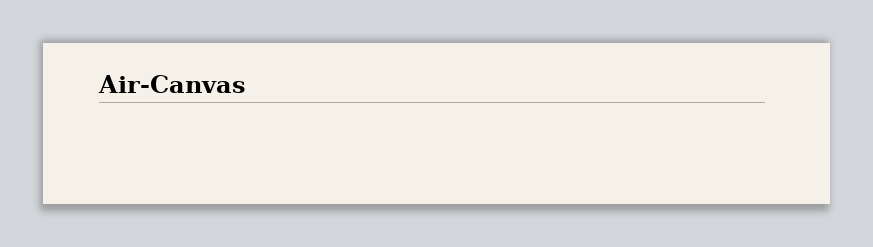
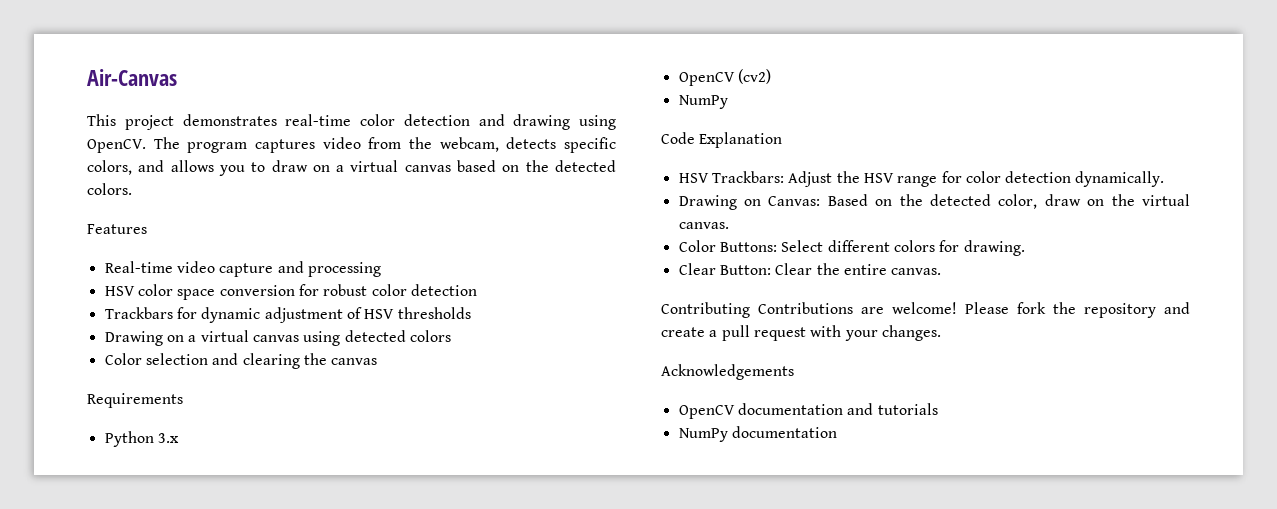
+ This project demonstrates real-time color detection and drawing using OpenCV. The program captures video from the webcam, detects specific colors, and allows you to draw on a virtual canvas based on the detected colors.
+ Features
+ Real-time video capture and processing
+ HSV color space conversion for robust color detection
+ Trackbars for dynamic adjustment of HSV thresholds
+ Drawing on a virtual canvas using detected colors
+ Color selection and clearing the canvas
+ Requirements
+ Python 3.x
+ OpenCV (cv2)
+ NumPy
+ Code Explanation
+ HSV Trackbars: Adjust the HSV range for color detection dynamically.
+ Drawing on Canvas: Based on the detected color, draw on the virtual canvas.
+ Color Buttons: Select different colors for drawing.
+ Clear Button: Clear the entire canvas.
+ Contributing Contributions are welcome! Please fork the repository and create a pull request with your changes.
+ Acknowledgements
+ OpenCV documentation and tutorials
+ NumPy documentation

